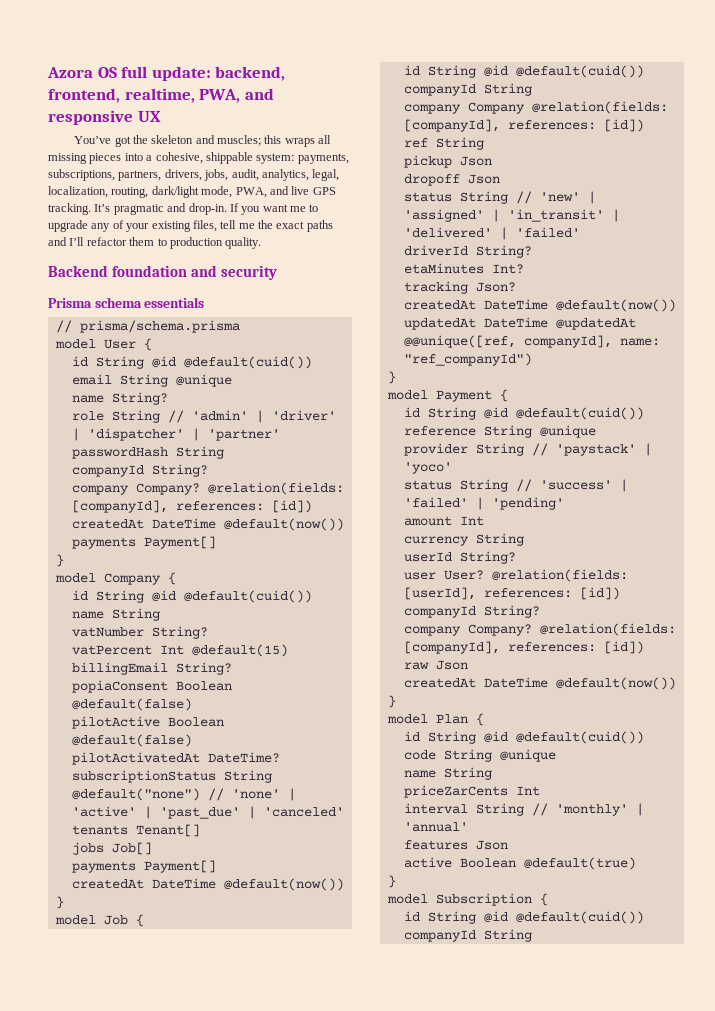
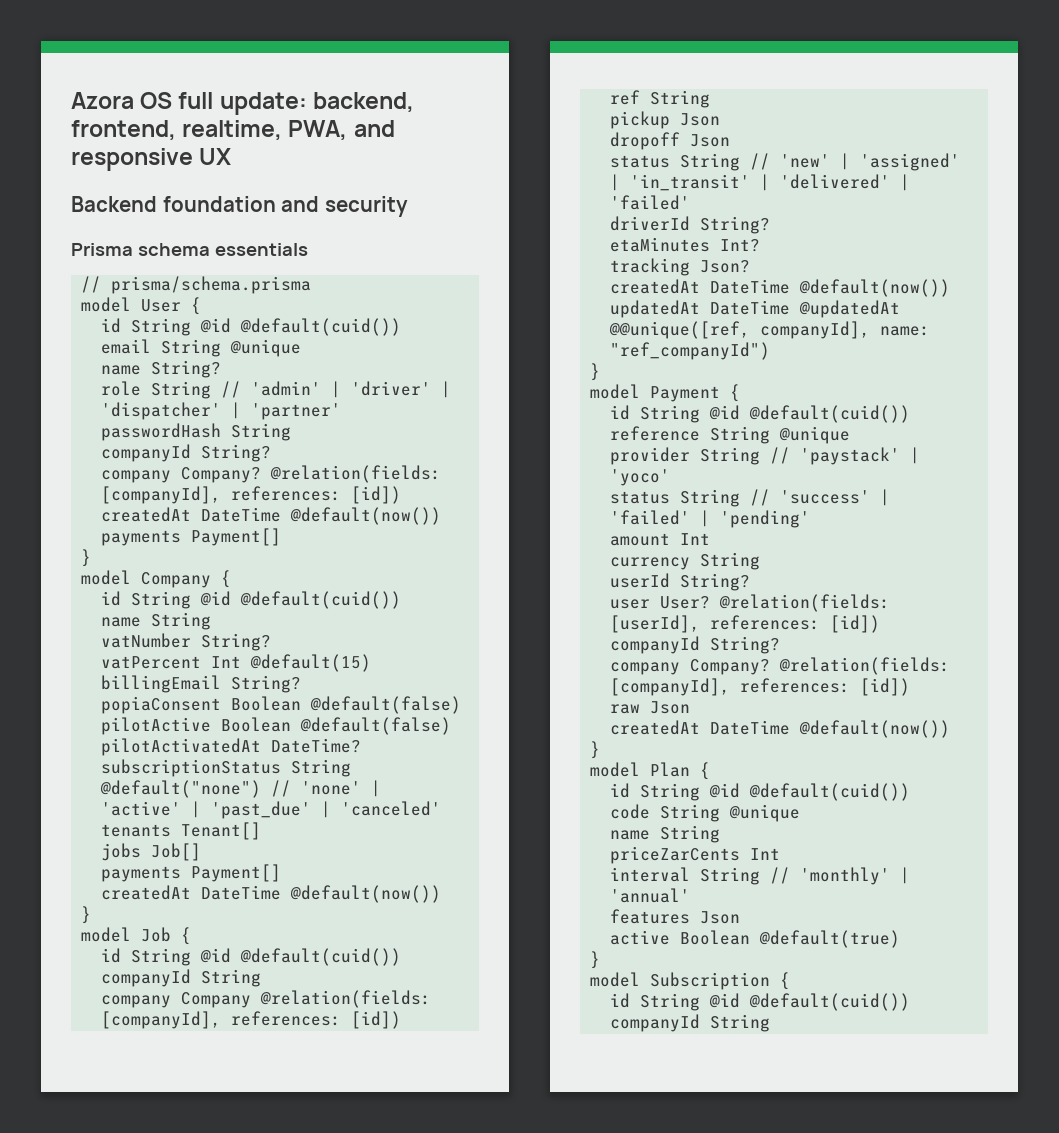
- You’ve got the skeleton and muscles; this wraps all missing pieces into a cohesive, shippable system: payments, subscriptions, partners, drivers, jobs, audit, analytics, legal, localization, routing, dark/light mode, PWA, and live GPS tracking. It’s pragmatic and drop-in. If you want me to upgrade any of your existing files, tell me the exact paths and I’ll refactor them to production quality.

